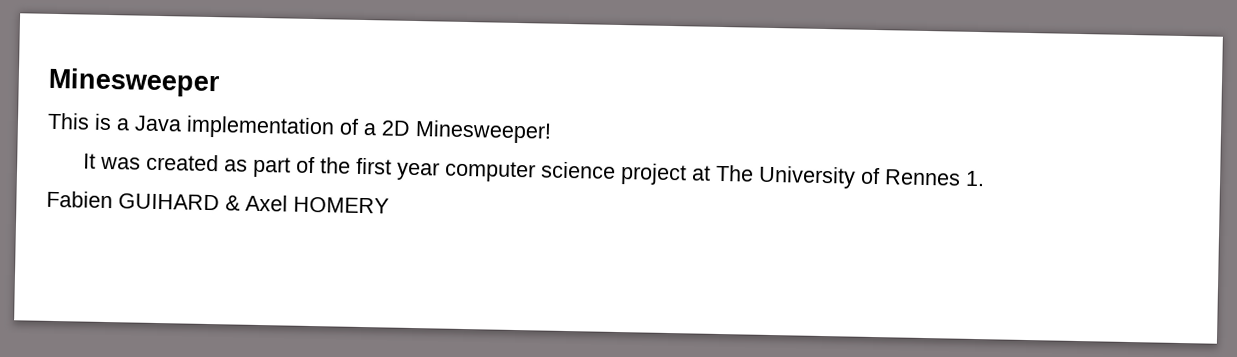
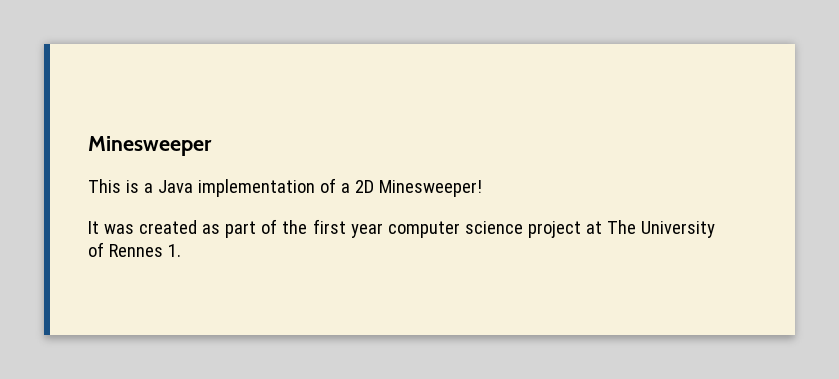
- Fabien GUIHARD & Axel HOMERY

